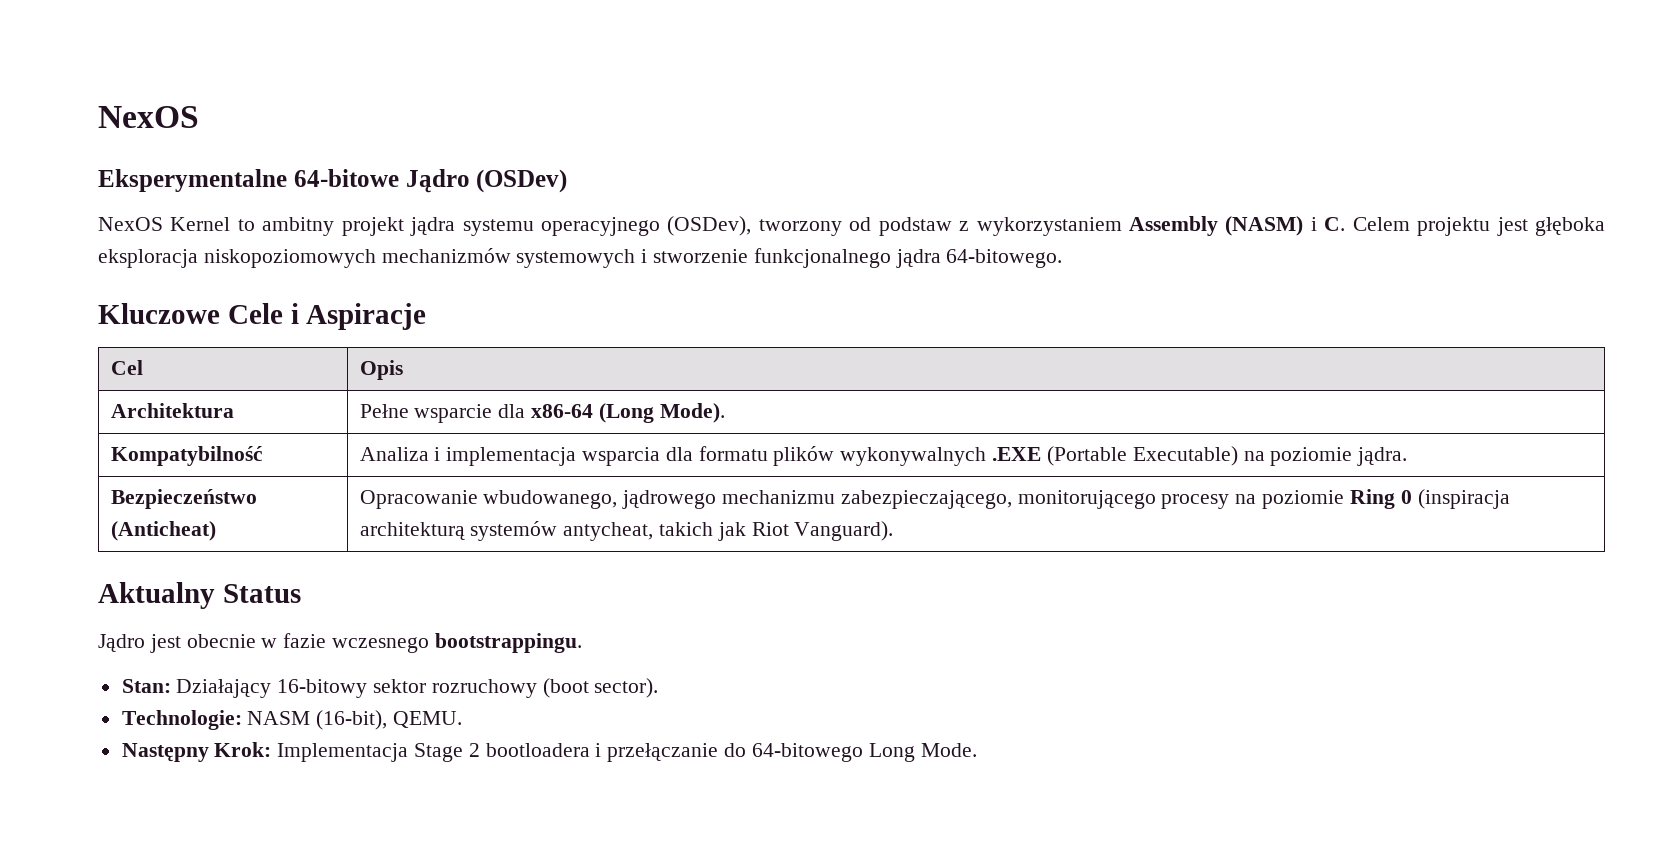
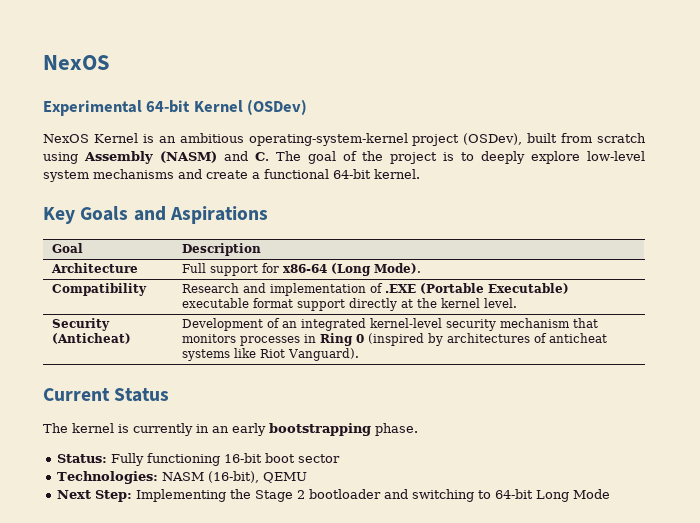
- Eksperymentalne 64-bitowe Jądro (OSDev)
+ Experimental 64-bit Kernel (OSDev)
- NexOS Kernel to ambitny projekt jądra systemu operacyjnego (OSDev), tworzony od podstaw z wykorzystaniem Assembly (NASM) i C. Celem projektu jest głęboka eksploracja niskopoziomowych mechanizmów systemowych i stworzenie funkcjonalnego jądra 64-bitowego.
- Kluczowe Cele i Aspiracje
- Cel | Opis
- Architektura | Pełne wsparcie dla x86-64 (Long Mode).
- Kompatybilność | Analiza i implementacja wsparcia dla formatu plików wykonywalnych .EXE (Portable Executable) na poziomie jądra.
- Bezpieczeństwo (Anticheat) | Opracowanie wbudowanego, jądrowego mechanizmu zabezpieczającego, monitorującego procesy na poziomie Ring 0 (inspiracja architekturą systemów antycheat, takich jak Riot Vanguard).
+ NexOS Kernel is an ambitious operating-system-kernel project (OSDev), built from scratch using Assembly (NASM) and C. The goal of the project is to deeply explore low-level system mechanisms and create a functional 64-bit kernel.
+ Key Goals and Aspirations
+ Goal | Description
+ Architecture | Full support for x86-64 (Long Mode).
+ Compatibility | Research and implementation of .EXE (Portable Executable) executable format support directly at the kernel level.
+ Security (Anticheat) | Development of an integrated kernel-level security mechanism that monitors processes in Ring 0 (inspired by architectures of anticheat systems like Riot Vanguard).
- Aktualny Status
+ Current Status
- Jądro jest obecnie w fazie wczesnego bootstrappingu.
- Stan: Działający 16-bitowy sektor rozruchowy (boot sector).
- Technologie: NASM (16-bit), QEMU.
- Następny Krok: Implementacja Stage 2 bootloadera i przełączanie do 64-bitowego Long Mode.
+ The kernel is currently in an early bootstrapping phase.
+ Status: Fully functioning 16-bit boot sector
+ Technologies: NASM (16-bit), QEMU
+ Next Step: Implementing the Stage 2 bootloader and switching to 64-bit Long Mode

